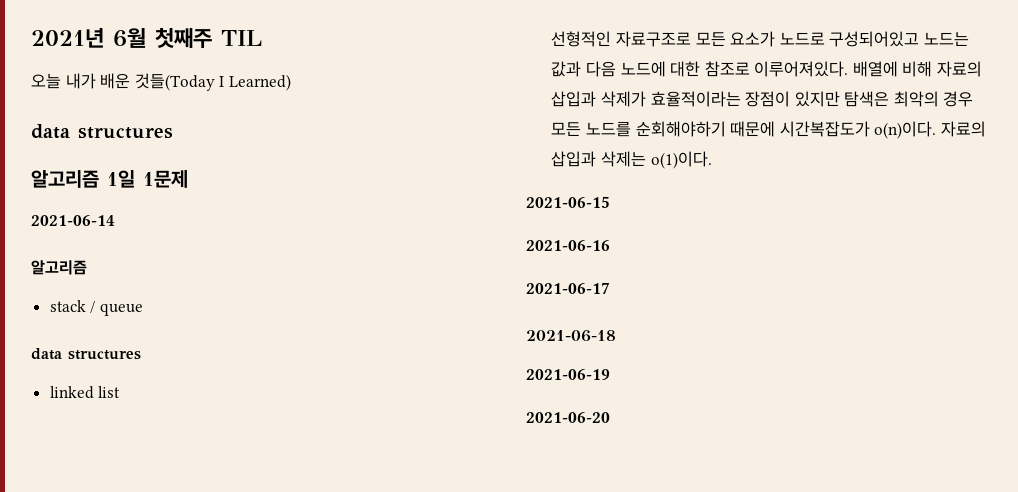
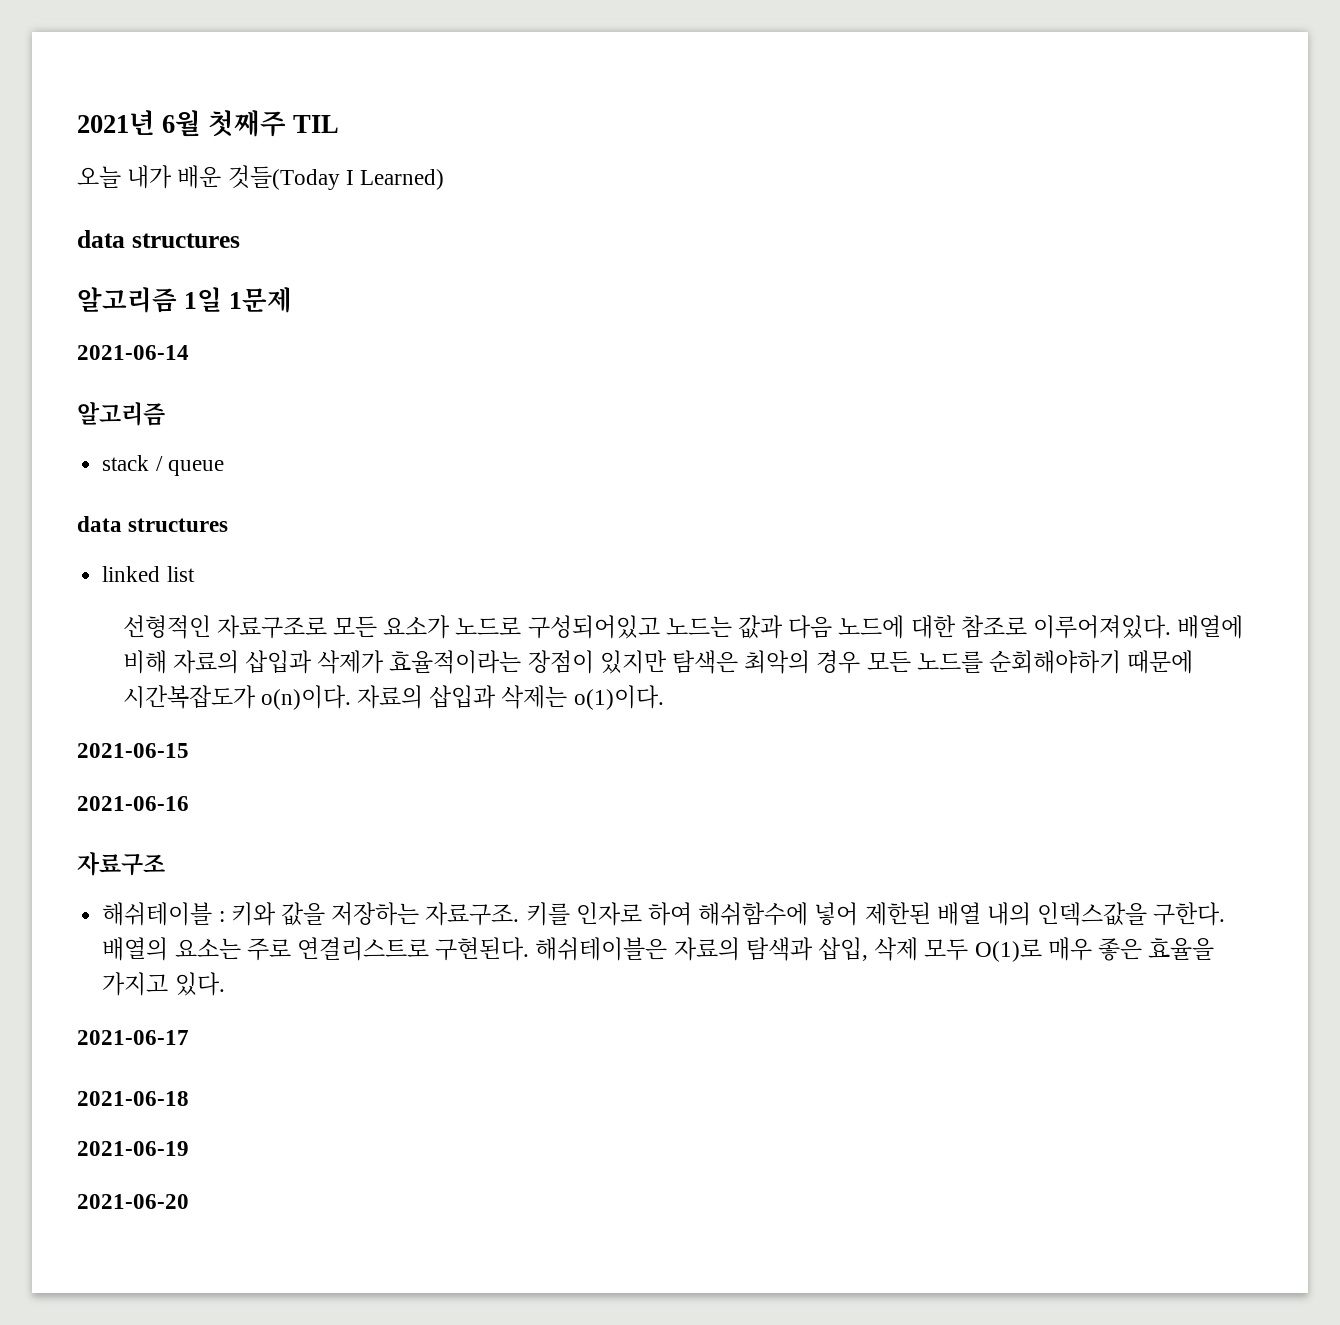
+ 자료구조
+ 해쉬테이블 : 키와 값을 저장하는 자료구조. 키를 인자로 하여 해쉬함수에 넣어 제한된 배열 내의 인덱스값을 구한다. 배열의 요소는 주로 연결리스트로 구현된다. 해쉬테이블은 자료의 탐색과 삽입, 삭제 모두 O(1)로 매우 좋은 효율을 가지고 있다.

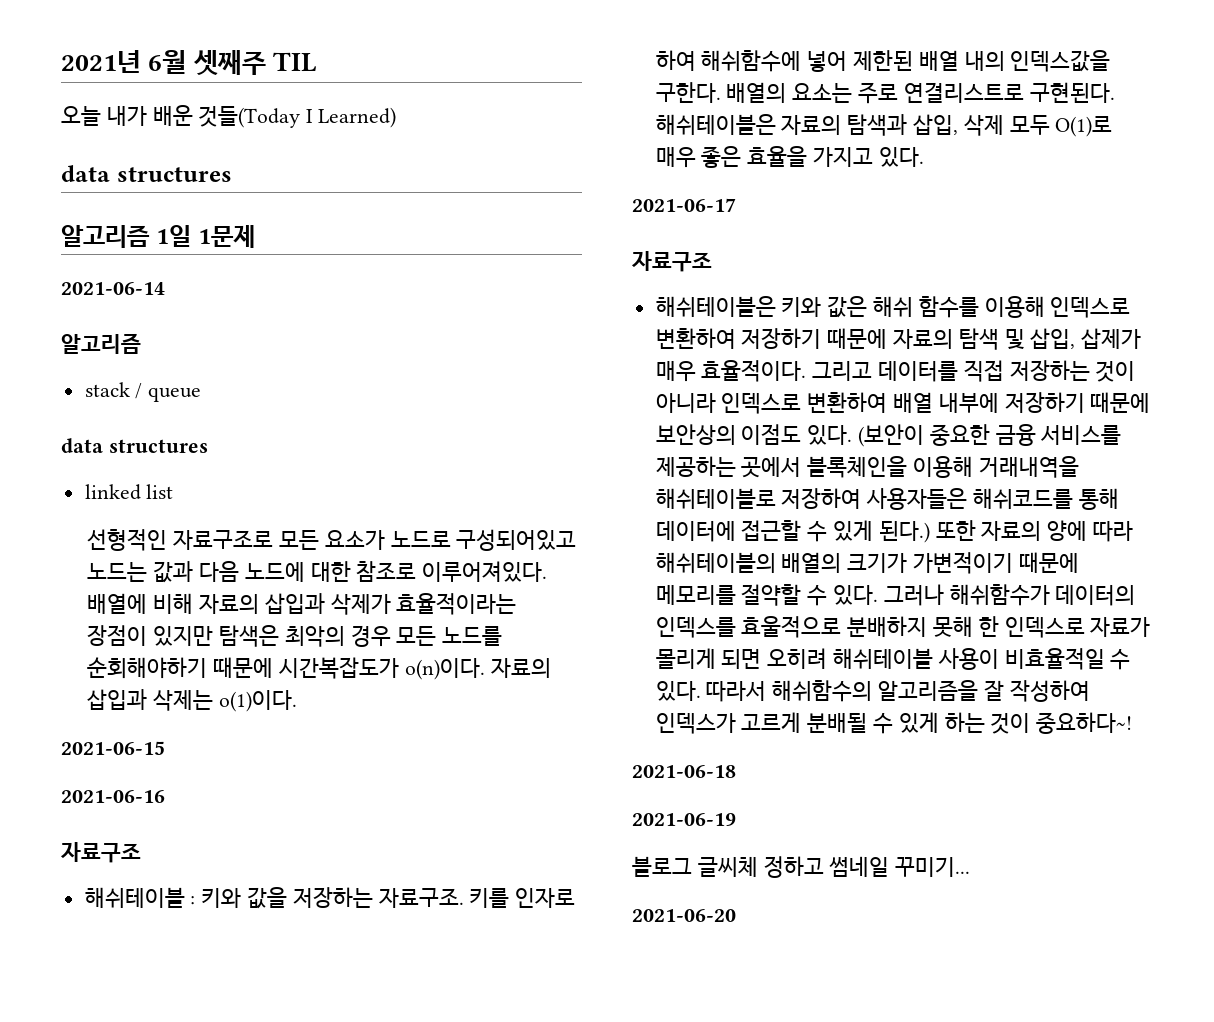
- 2021년 6월 첫째주 TIL
+ 2021년 6월 셋째주 TIL
  2021-06-17
+ 자료구조
+ 해쉬테이블은 키와 값은 해쉬 함수를 이용해 인덱스로 변환하여 저장하기 때문에 자료의 탐색 및 삽입, 삽제가 매우 효율적이다. 그리고 데이터를 직접 저장하는 것이 아니라 인덱스로 변환하여 배열 내부에 저장하기 때문에 보안상의 이점도 있다. (보안이 중요한 금융 서비스를 제공하는 곳에서 블록체인을 이용해 거래내역을 해쉬테이블로 저장하여 사용자들은 해쉬코드를 통해 데이터에 접근할 수 있게 된다.) 또한 자료의 양에 따라 해쉬테이블의 배열의 크기가 가변적이기 때문에 메모리를 절약할 수 있다. 그러나 해쉬함수가 데이터의 인덱스를 효울적으로 분배하지 못해 한 인덱스로 자료가 몰리게 되면 오히려 해쉬테이블 사용이 비효율적일 수 있다. 따라서 해쉬함수의 알고리즘을 잘 작성하여 인덱스가 고르게 분배될 수 있게 하는 것이 중요하다~!
  2021-06-18
  2021-06-19
+ 블로그 글씨체 정하고 썸네일 꾸미기...

